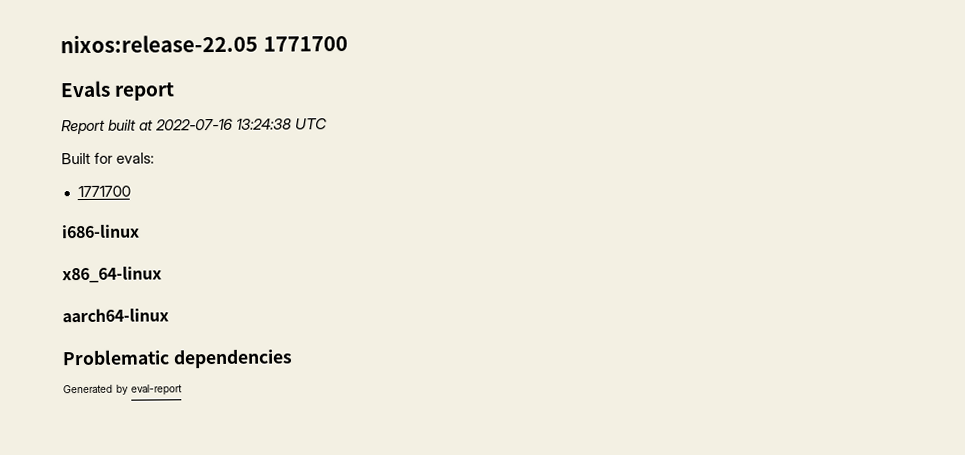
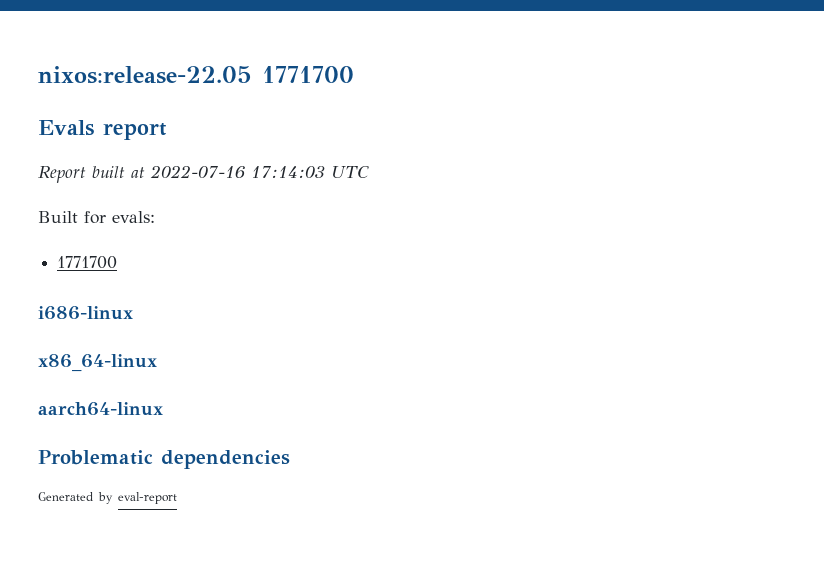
- Report built at 2022-07-16 13:24:38 UTC
+ Report built at 2022-07-16 17:14:03 UTC

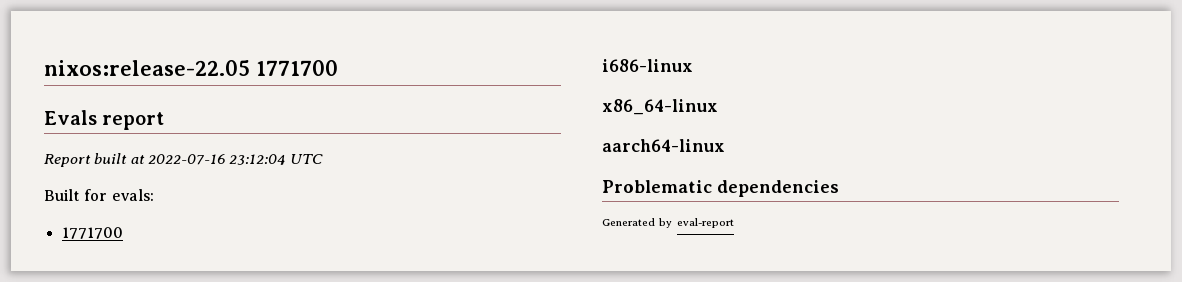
- Report built at 2022-07-16 17:14:03 UTC
+ Report built at 2022-07-16 23:12:04 UTC

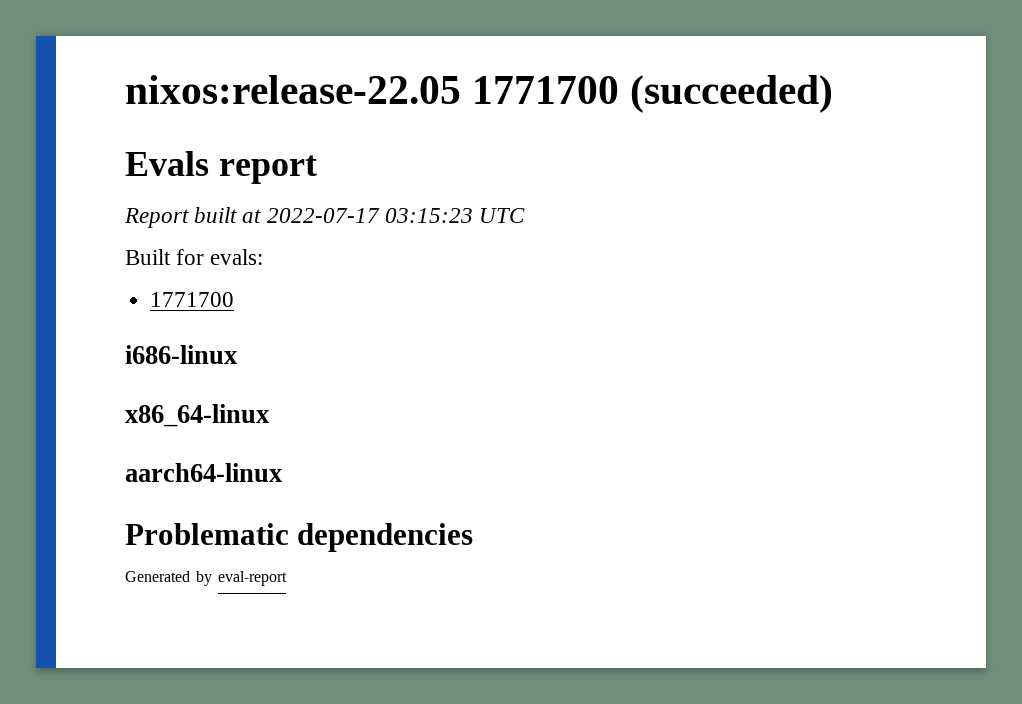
- nixos:release-22.05 1771700
+ nixos:release-22.05 1771700 (succeeded)
- Report built at 2022-07-16 23:12:04 UTC
+ Report built at 2022-07-17 03:15:23 UTC

